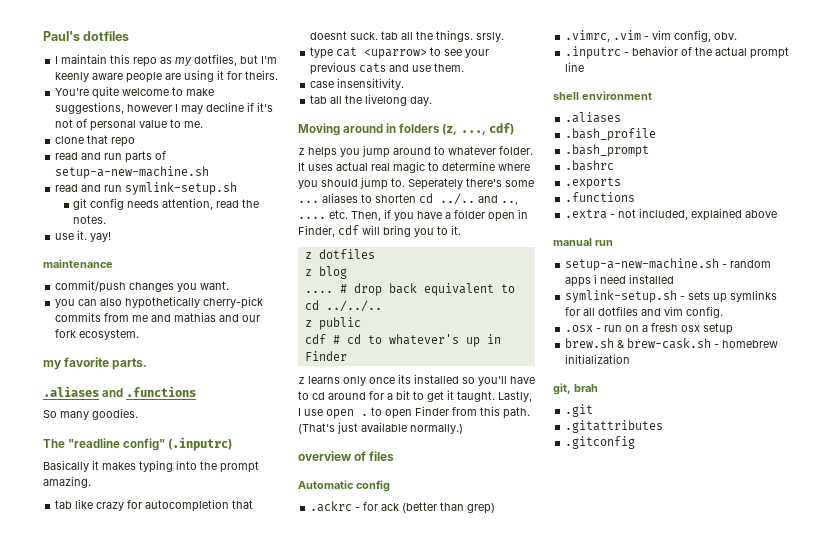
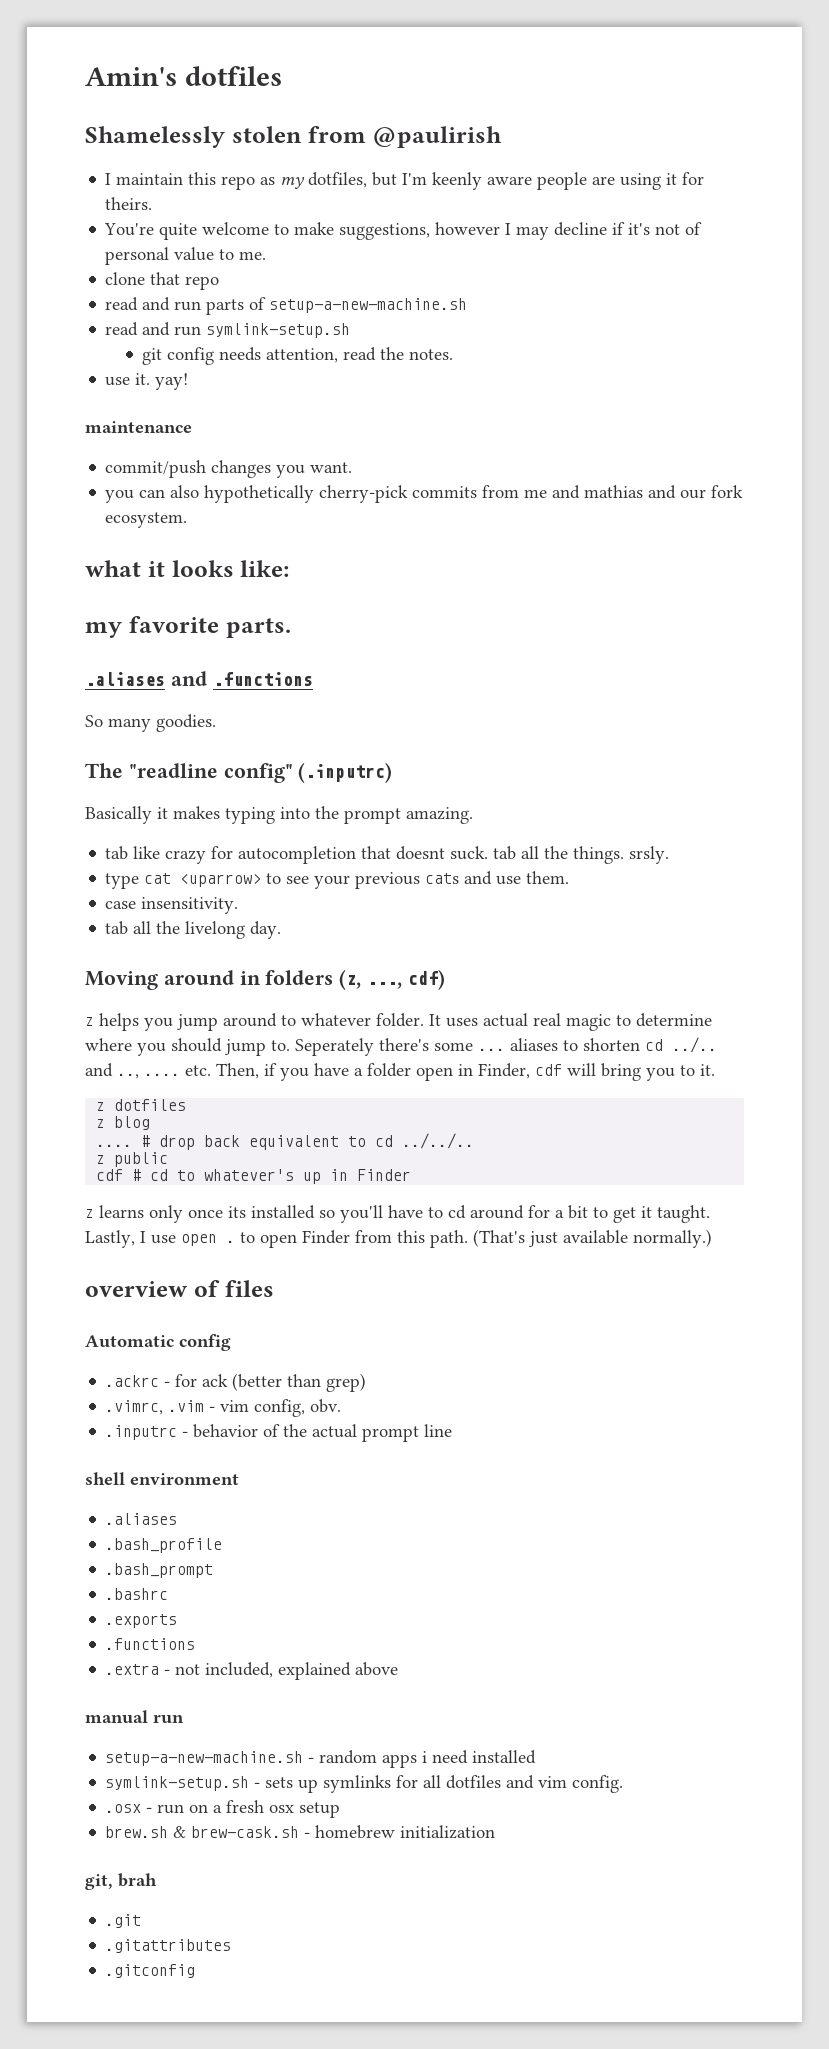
- Paul's dotfiles
+ Amin's dotfiles
+ Shamelessly stolen from @paulirish
+ what it looks like:

